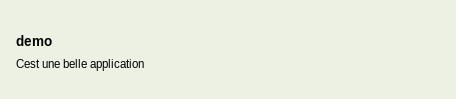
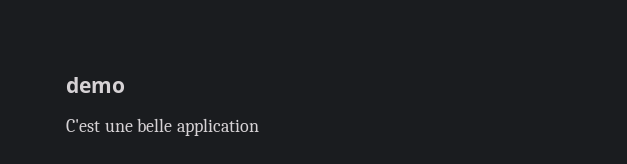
- Cest une belle application
+ C'est une belle application

